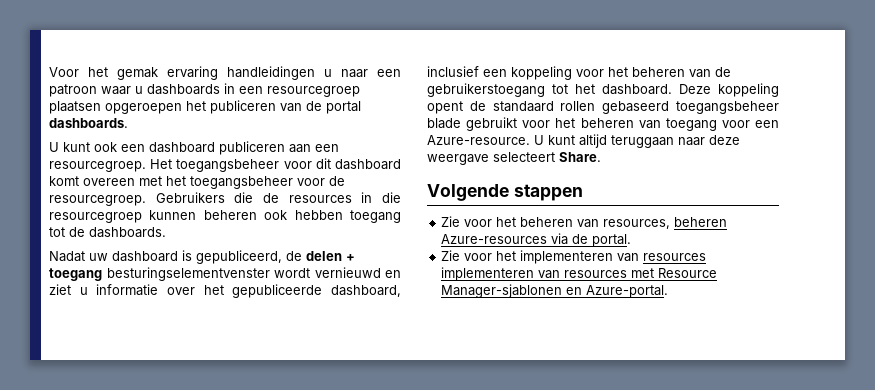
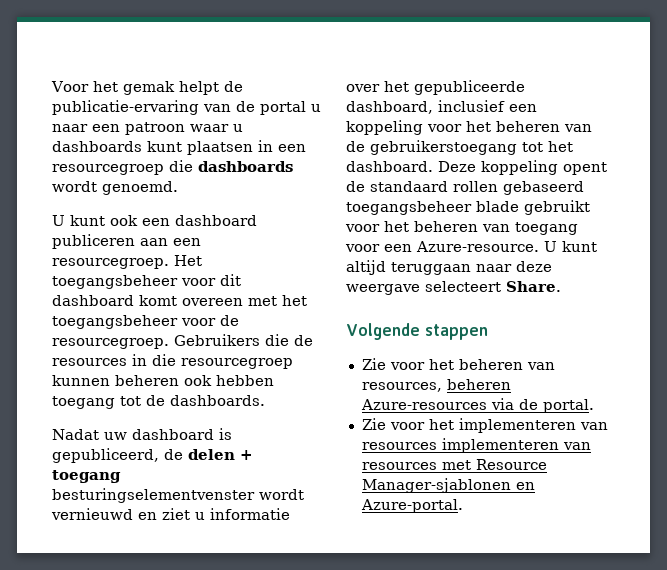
- Voor het gemak ervaring handleidingen u naar een patroon waar u dashboards in een resourcegroep plaatsen opgeroepen het publiceren van de portal dashboards.
+ Voor het gemak helpt de publicatie-ervaring van de portal u naar een patroon waar u dashboards kunt plaatsen in een resourcegroep die dashboards wordt genoemd.

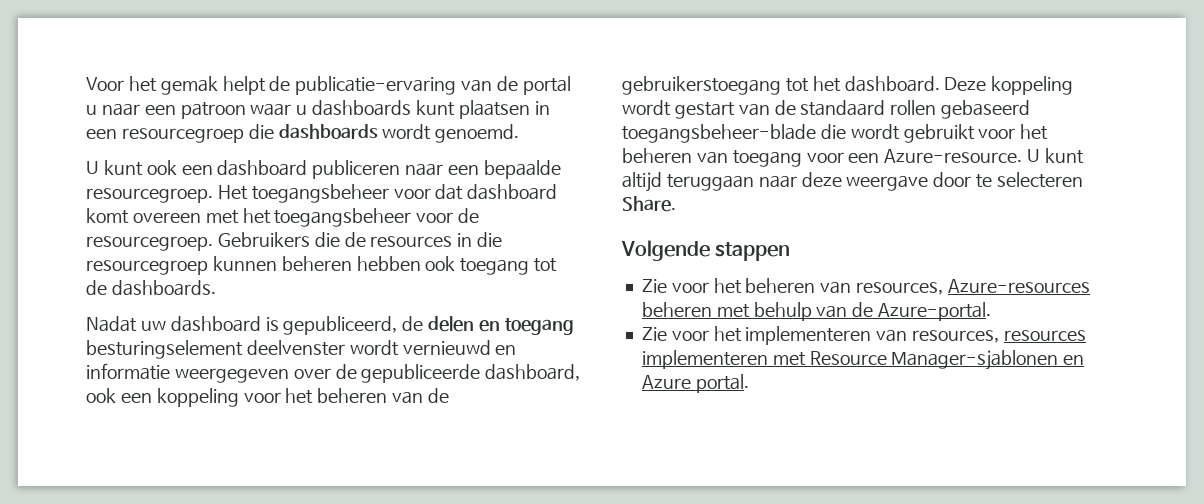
- U kunt ook een dashboard publiceren aan een resourcegroep.
+ U kunt ook een dashboard publiceren naar een bepaalde resourcegroep.
- Het toegangsbeheer voor dit dashboard komt overeen met het toegangsbeheer voor de resourcegroep.
+ Het toegangsbeheer voor dat dashboard komt overeen met het toegangsbeheer voor de resourcegroep.
- Gebruikers die de resources in die resourcegroep kunnen beheren ook hebben toegang tot de dashboards.
+ Gebruikers die de resources in die resourcegroep kunnen beheren hebben ook toegang tot de dashboards.
- Nadat uw dashboard is gepubliceerd, de delen + toegang besturingselementvenster wordt vernieuwd en ziet u informatie over het gepubliceerde dashboard, inclusief een koppeling voor het beheren van de gebruikerstoegang tot het dashboard.
+ Nadat uw dashboard is gepubliceerd, de delen en toegang besturingselement deelvenster wordt vernieuwd en informatie weergegeven over de gepubliceerde dashboard, ook een koppeling voor het beheren van de gebruikerstoegang tot het dashboard.
- Deze koppeling opent de standaard rollen gebaseerd toegangsbeheer blade gebruikt voor het beheren van toegang voor een Azure-resource.
+ Deze koppeling wordt gestart van de standaard rollen gebaseerd toegangsbeheer-blade die wordt gebruikt voor het beheren van toegang voor een Azure-resource.
- U kunt altijd teruggaan naar deze weergave selecteert Share.
+ U kunt altijd teruggaan naar deze weergave door te selecteren Share.
- Zie voor het beheren van resources, beheren Azure-resources via de portal.
+ Zie voor het beheren van resources, Azure-resources beheren met behulp van de Azure-portal.
- Zie voor het implementeren van resources implementeren van resources met Resource Manager-sjablonen en Azure-portal.
+ Zie voor het implementeren van resources, resources implementeren met Resource Manager-sjablonen en Azure portal.

